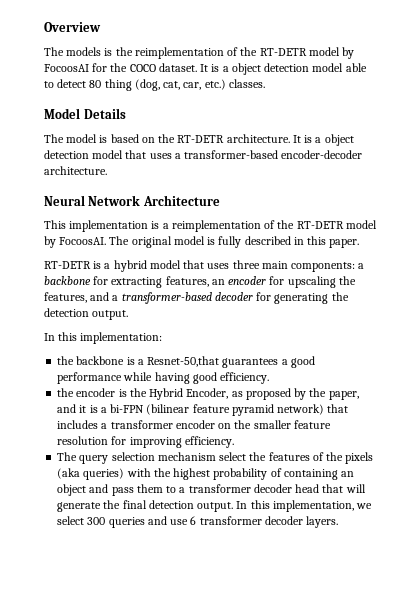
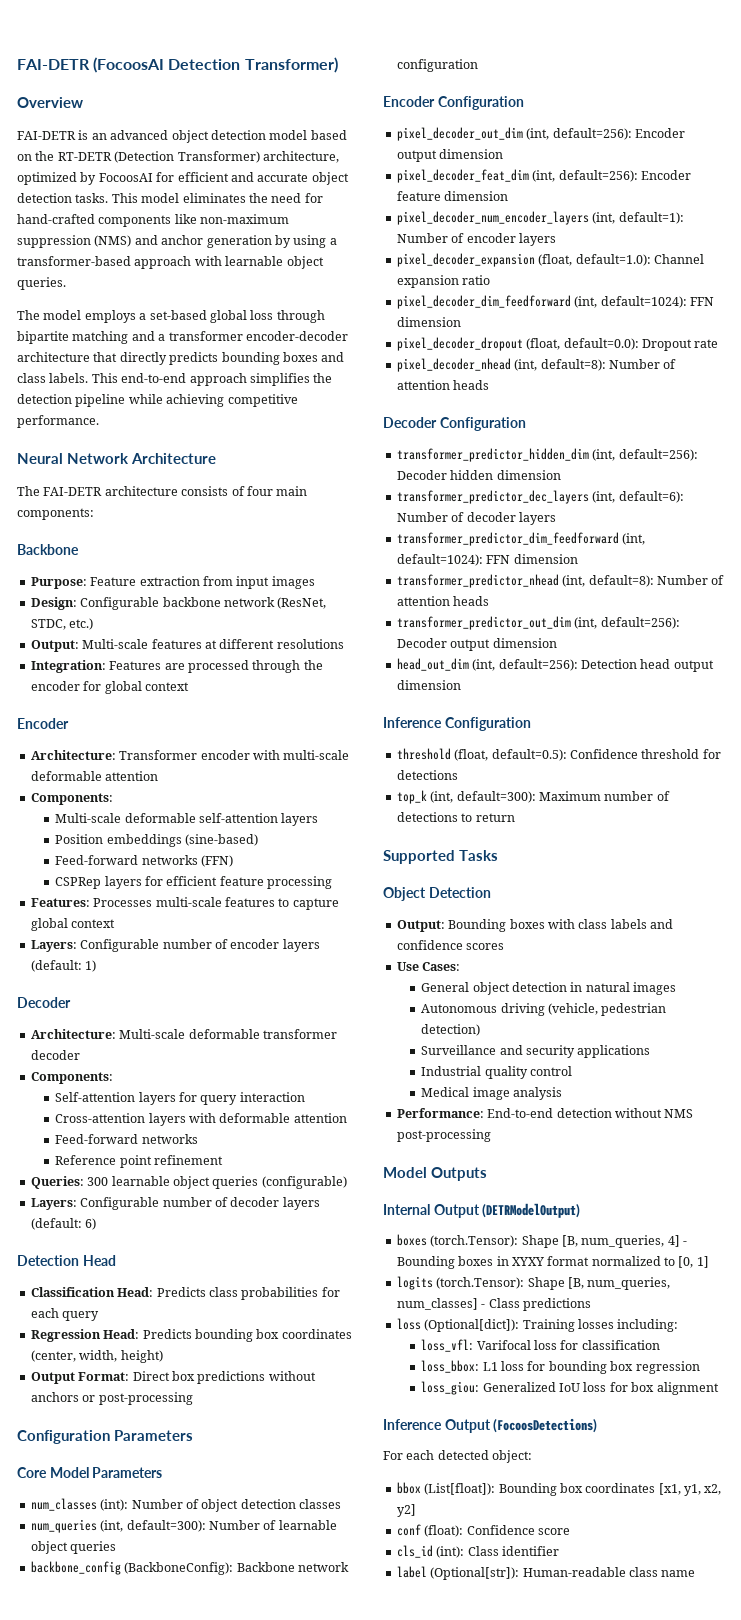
+ FAI-DETR (FocoosAI Detection Transformer)
  Overview
- The models is the reimplementation of the RT-DETR model by FocoosAI for the COCO dataset. It is a object detection model able to detect 80 thing (dog, cat, car, etc.) classes.
- Model Details
- The model is based on the RT-DETR architecture. It is a object detection model that uses a transformer-based encoder-decoder architecture.
+ FAI-DETR is an advanced object detection model based on the RT-DETR (Detection Transformer) architecture, optimized by FocoosAI for efficient and accurate object detection tasks. This model eliminates the need for hand-crafted components like non-maximum suppression (NMS) and anchor generation by using a transformer-based approach with learnable object queries.
+ The model employs a set-based global loss through bipartite matching and a transformer encoder-decoder architecture that directly predicts bounding boxes and class labels. This end-to-end approach simplifies the detection pipeline while achieving competitive performance.
  Neural Network Architecture
- This implementation is a reimplementation of the RT-DETR model by FocoosAI. The original model is fully described in this paper.
- RT-DETR is a hybrid model that uses three main components: a backbone for extracting features, an encoder for upscaling the features, and a transformer-based decoder for generating the detection output.
- In this implementation:
- the backbone is a Resnet-50,that guarantees a good performance while having good efficiency.
- the encoder is the Hybrid Encoder, as proposed by the paper, and it is a bi-FPN (bilinear feature pyramid network) that includes a transformer encoder on the smaller feature resolution for improving efficiency.
- The query selection mechanism select the features of the pixels (aka queries) with the highest probability of containing an object and pass them to a transformer decoder head that will generate the final detection output. In this implementation, we select 300 queries and use 6 transformer decoder layers.
+ The FAI-DETR architecture consists of four main components:
+ Backbone
+ Purpose: Feature extraction from input images
+ Design: Configurable backbone network (ResNet, STDC, etc.)
+ Output: Multi-scale features at different resolutions
+ Integration: Features are processed through the encoder for global context
+ Encoder
+ Architecture: Transformer encoder with multi-scale deformable attention
+ Components:
+ Multi-scale deformable self-attention layers
+ Position embeddings (sine-based)
+ Feed-forward networks (FFN)
+ CSPRep layers for efficient feature processing
+ Features: Processes multi-scale features to capture global context
+ Layers: Configurable number of encoder layers (default: 1)
+ Decoder
+ Architecture: Multi-scale deformable transformer decoder
+ Components:
+ Self-attention layers for query interaction
+ Cross-attention layers with deformable attention
+ Feed-forward networks
+ Reference point refinement
+ Queries: 300 learnable object queries (configurable)
+ Layers: Configurable number of decoder layers (default: 6)
+ Detection Head
+ Classification Head: Predicts class probabilities for each query
+ Regression Head: Predicts bounding box coordinates (center, width, height)
+ Output Format: Direct box predictions without anchors or post-processing
+ Configuration Parameters
+ Core Model Parameters
+ num_classes (int): Number of object detection classes
+ num_queries (int, default=300): Number of learnable object queries
+ backbone_config (BackboneConfig): Backbone network configuration
+ Encoder Configuration
+ pixel_decoder_out_dim (int, default=256): Encoder output dimension
+ pixel_decoder_feat_dim (int, default=256): Encoder feature dimension
+ pixel_decoder_num_encoder_layers (int, default=1): Number of encoder layers
+ pixel_decoder_expansion (float, default=1.0): Channel expansion ratio
+ pixel_decoder_dim_feedforward (int, default=1024): FFN dimension
+ pixel_decoder_dropout (float, default=0.0): Dropout rate
+ pixel_decoder_nhead (int, default=8): Number of attention heads
+ Decoder Configuration
+ transformer_predictor_hidden_dim (int, default=256): Decoder hidden dimension
+ transformer_predictor_dec_layers (int, default=6): Number of decoder layers
+ transformer_predictor_dim_feedforward (int, default=1024): FFN dimension
+ transformer_predictor_nhead (int, default=8): Number of attention heads
+ transformer_predictor_out_dim (int, default=256): Decoder output dimension
+ head_out_dim (int, default=256): Detection head output dimension
+ Inference Configuration
+ threshold (float, default=0.5): Confidence threshold for detections
+ top_k (int, default=300): Maximum number of detections to return
+ Supported Tasks
+ Object Detection
+ Output: Bounding boxes with class labels and confidence scores
+ Use Cases:
+ General object detection in natural images
+ Autonomous driving (vehicle, pedestrian detection)
+ Surveillance and security applications
+ Industrial quality control
+ Medical image analysis
+ Performance: End-to-end detection without NMS post-processing
+ Model Outputs
+ Internal Output (DETRModelOutput)
+ boxes (torch.Tensor): Shape [B, num_queries, 4] - Bounding boxes in XYXY format normalized to [0, 1]
+ logits (torch.Tensor): Shape [B, num_queries, num_classes] - Class predictions
+ loss (Optional[dict]): Training losses including:
+ loss_vfl: Varifocal loss for classification
+ loss_bbox: L1 loss for bounding box regression
+ loss_giou: Generalized IoU loss for box alignment
+ Inference Output (FocoosDetections)
+ For each detected object:
+ bbox (List[float]): Bounding box coordinates [x1, y1, x2, y2]
+ conf (float): Confidence score
+ cls_id (int): Class identifier
+ label (Optional[str]): Human-readable class name

